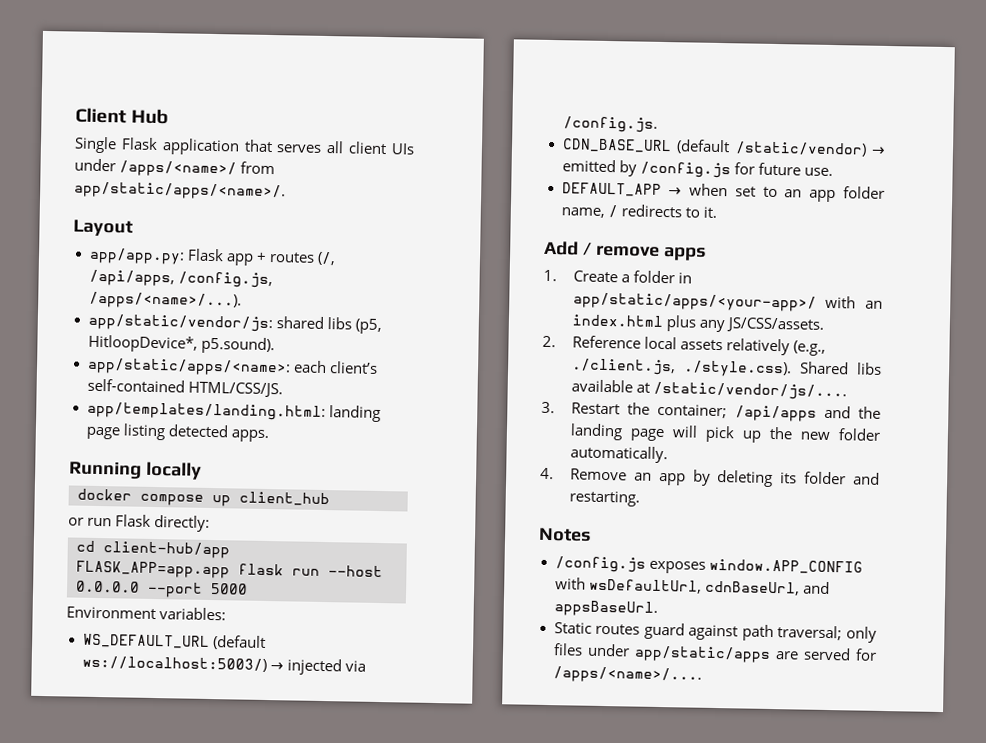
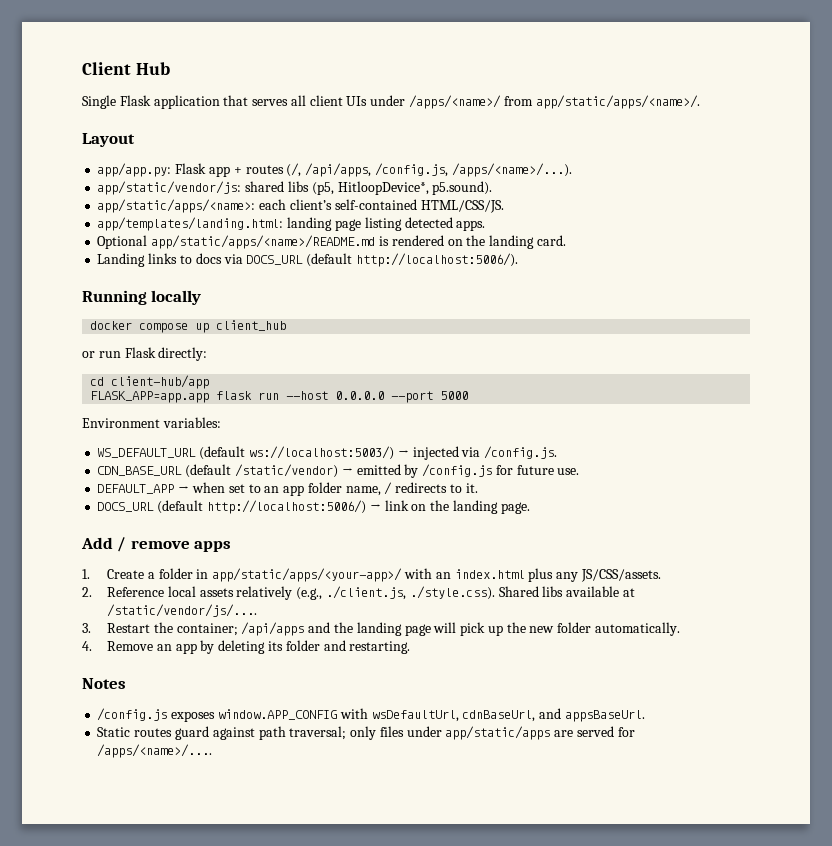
+ Optional app/static/apps/<name>/README.md is rendered on the landing card.
+ Landing links to docs via DOCS_URL (default http://localhost:5006/).
+ DOCS_URL (default http://localhost:5006/) → link on the landing page.

